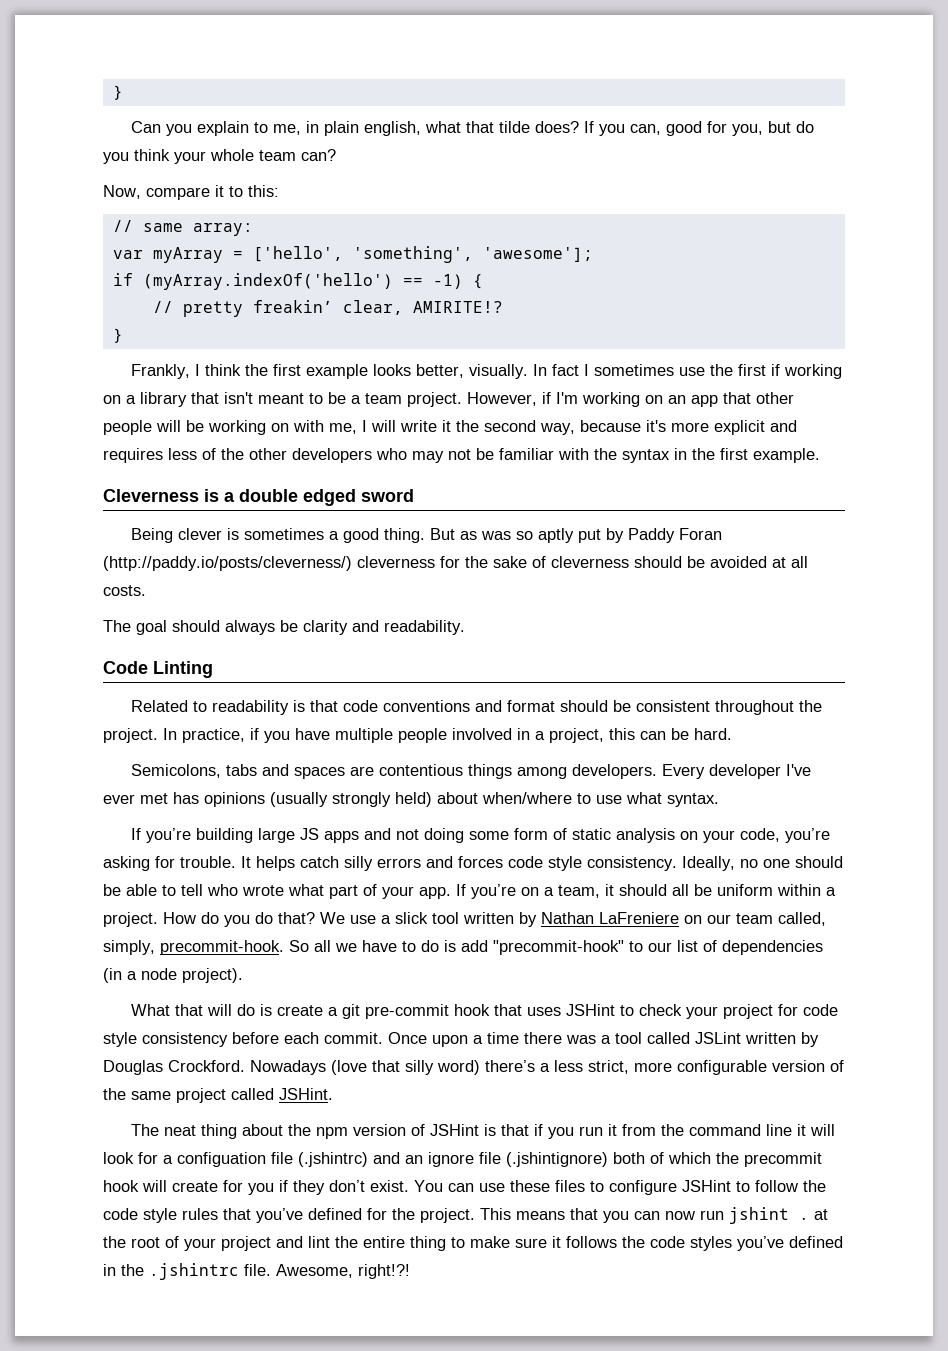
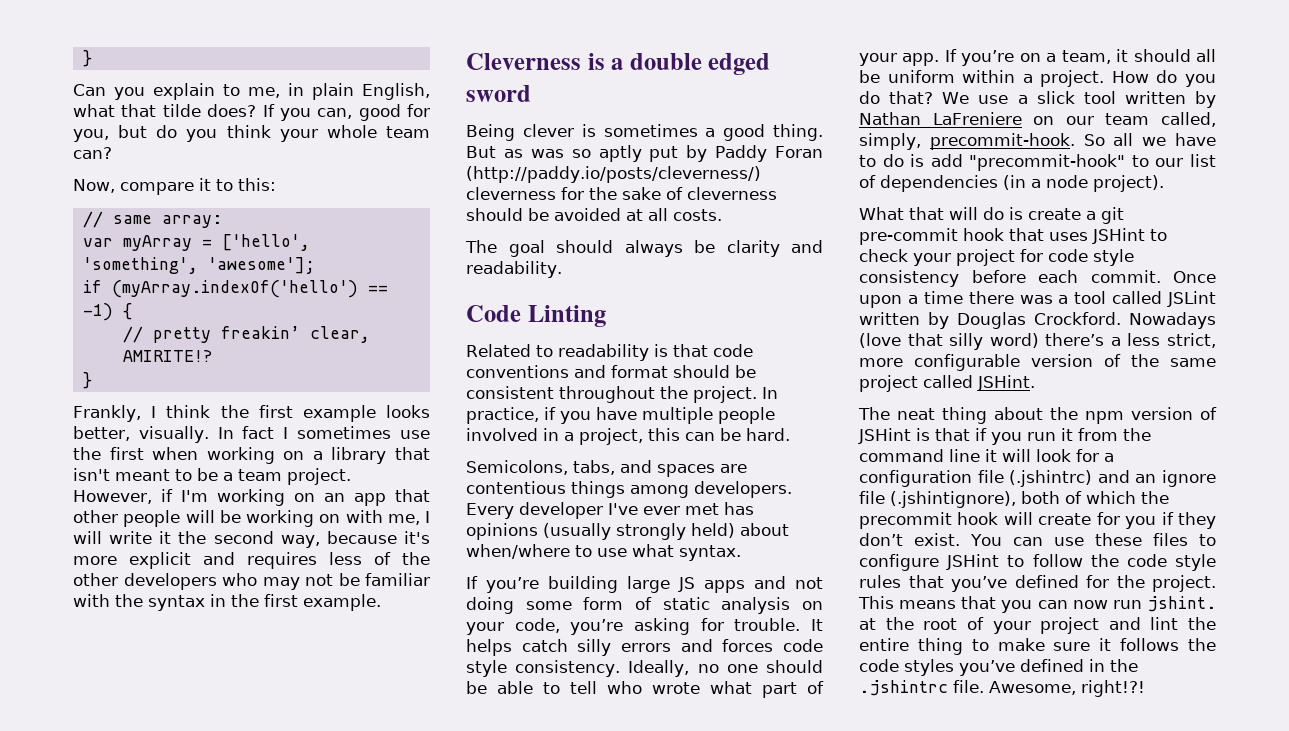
- Can you explain to me, in plain english, what that tilde does?
+ Can you explain to me, in plain English, what that tilde does?
- In fact I sometimes use the first if working on a library that isn't meant to be a team project.
+ In fact I sometimes use the first when working on a library that isn't meant to be a team project.
- Semicolons, tabs and spaces are contentious things among developers.
+ Semicolons, tabs, and spaces are contentious things among developers.
- The neat thing about the npm version of JSHint is that if you run it from the command line it will look for a configuation file (.jshintrc) and an ignore file (.jshintignore) both of which the precommit hook will create for you if they don’t exist.
+ The neat thing about the npm version of JSHint is that if you run it from the command line it will look for a configuration file (.jshintrc) and an ignore file (.jshintignore), both of which the precommit hook will create for you if they don’t exist.
- This means that you can now run jshint . at the root of your project and lint the entire thing to make sure it follows the code styles you’ve defined in the .jshintrc file.
+ This means that you can now run jshint. at the root of your project and lint the entire thing to make sure it follows the code styles you’ve defined in the .jshintrc file.

